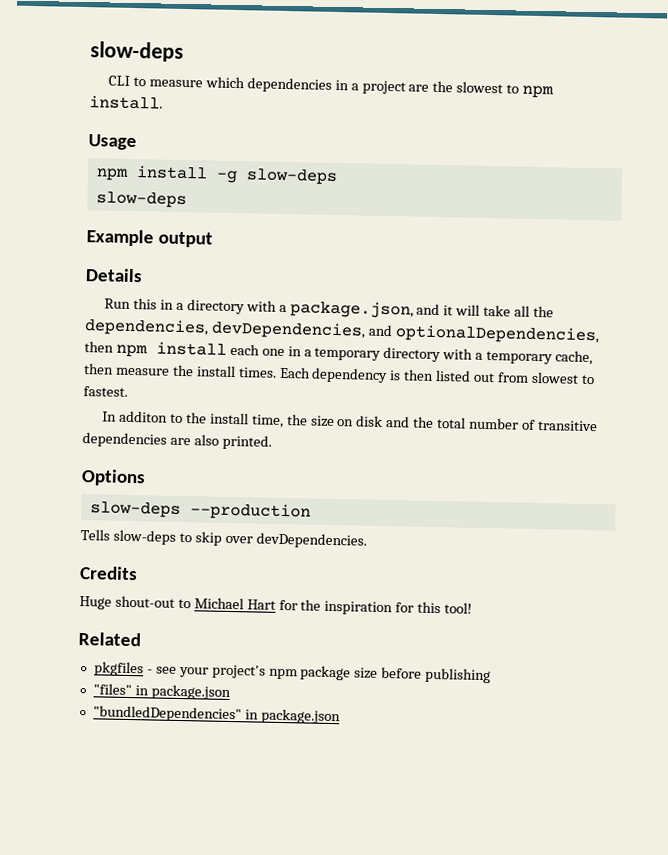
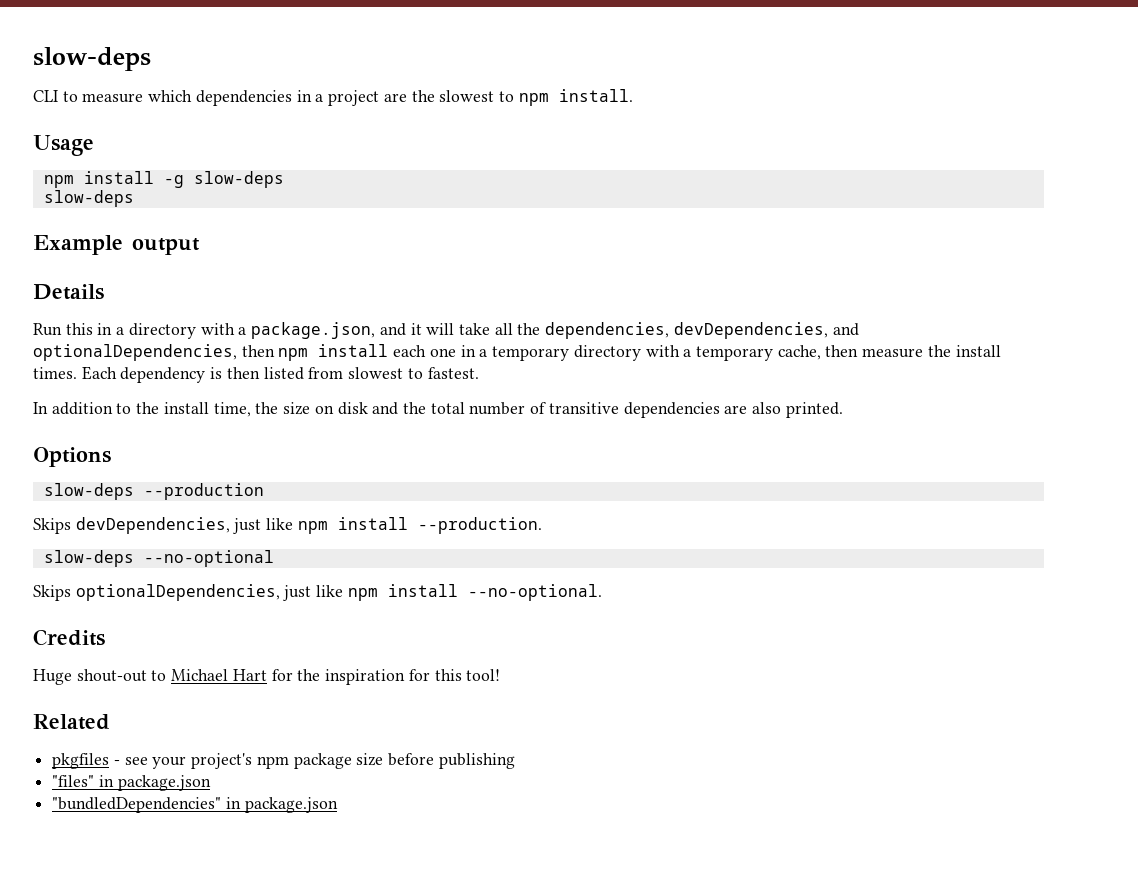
- Each dependency is then listed out from slowest to fastest.
+ Each dependency is then listed from slowest to fastest.
- In additon to the install time, the size on disk and the total number of transitive dependencies are also printed.
+ In addition to the install time, the size on disk and the total number of transitive dependencies are also printed.
- Tells slow-deps to skip over devDependencies.
+ Skips devDependencies, just like npm install --production.
+ slow-deps --no-optional
+ Skips optionalDependencies, just like npm install --no-optional.

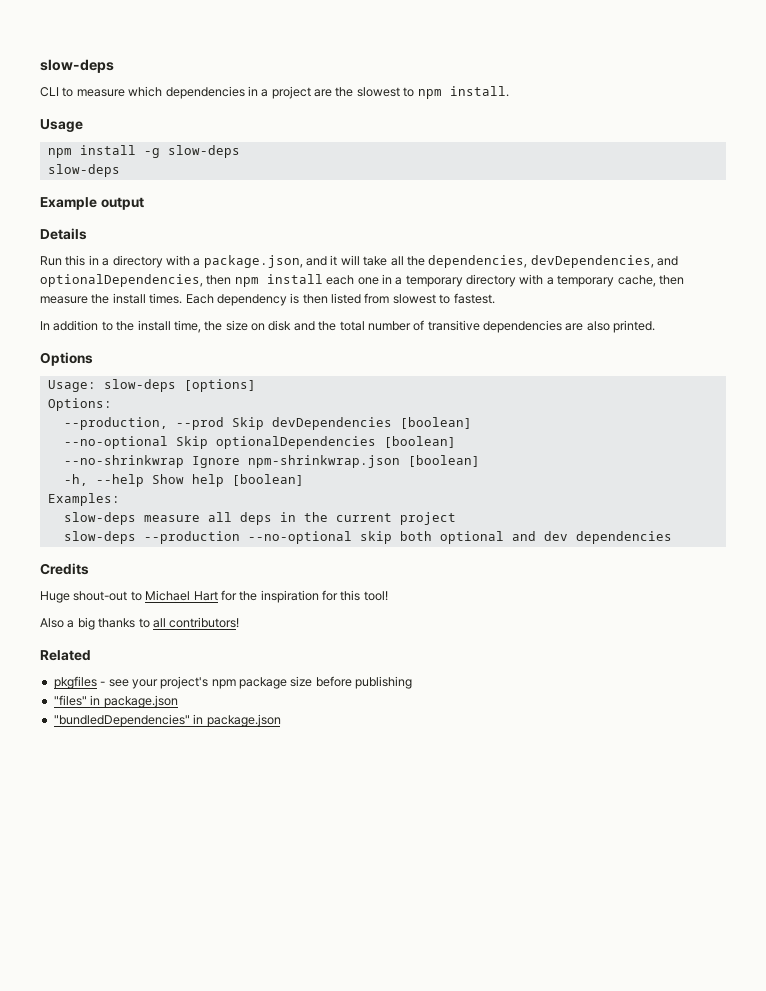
- slow-deps --production
- Skips devDependencies, just like npm install --production.
- slow-deps --no-optional
- Skips optionalDependencies, just like npm install --no-optional.
+ Usage: slow-deps [options]
+ Options:
+ --production, --prod Skip devDependencies [boolean]
+ --no-optional Skip optionalDependencies [boolean]
+ --no-shrinkwrap Ignore npm-shrinkwrap.json [boolean]
+ -h, --help Show help [boolean]
+ Examples:
+ slow-deps measure all deps in the current project
+ slow-deps --production --no-optional skip both optional and dev dependencies
+ Also a big thanks to all contributors!

